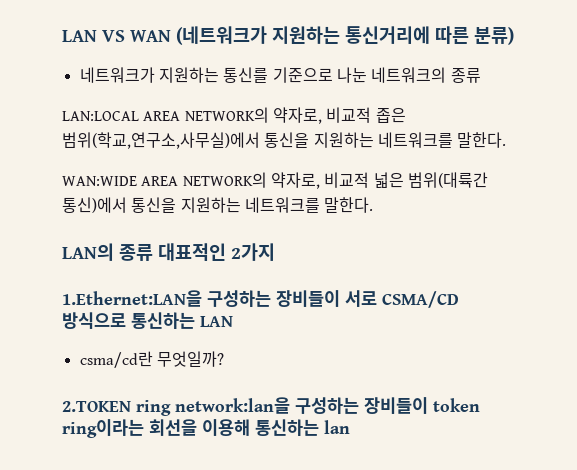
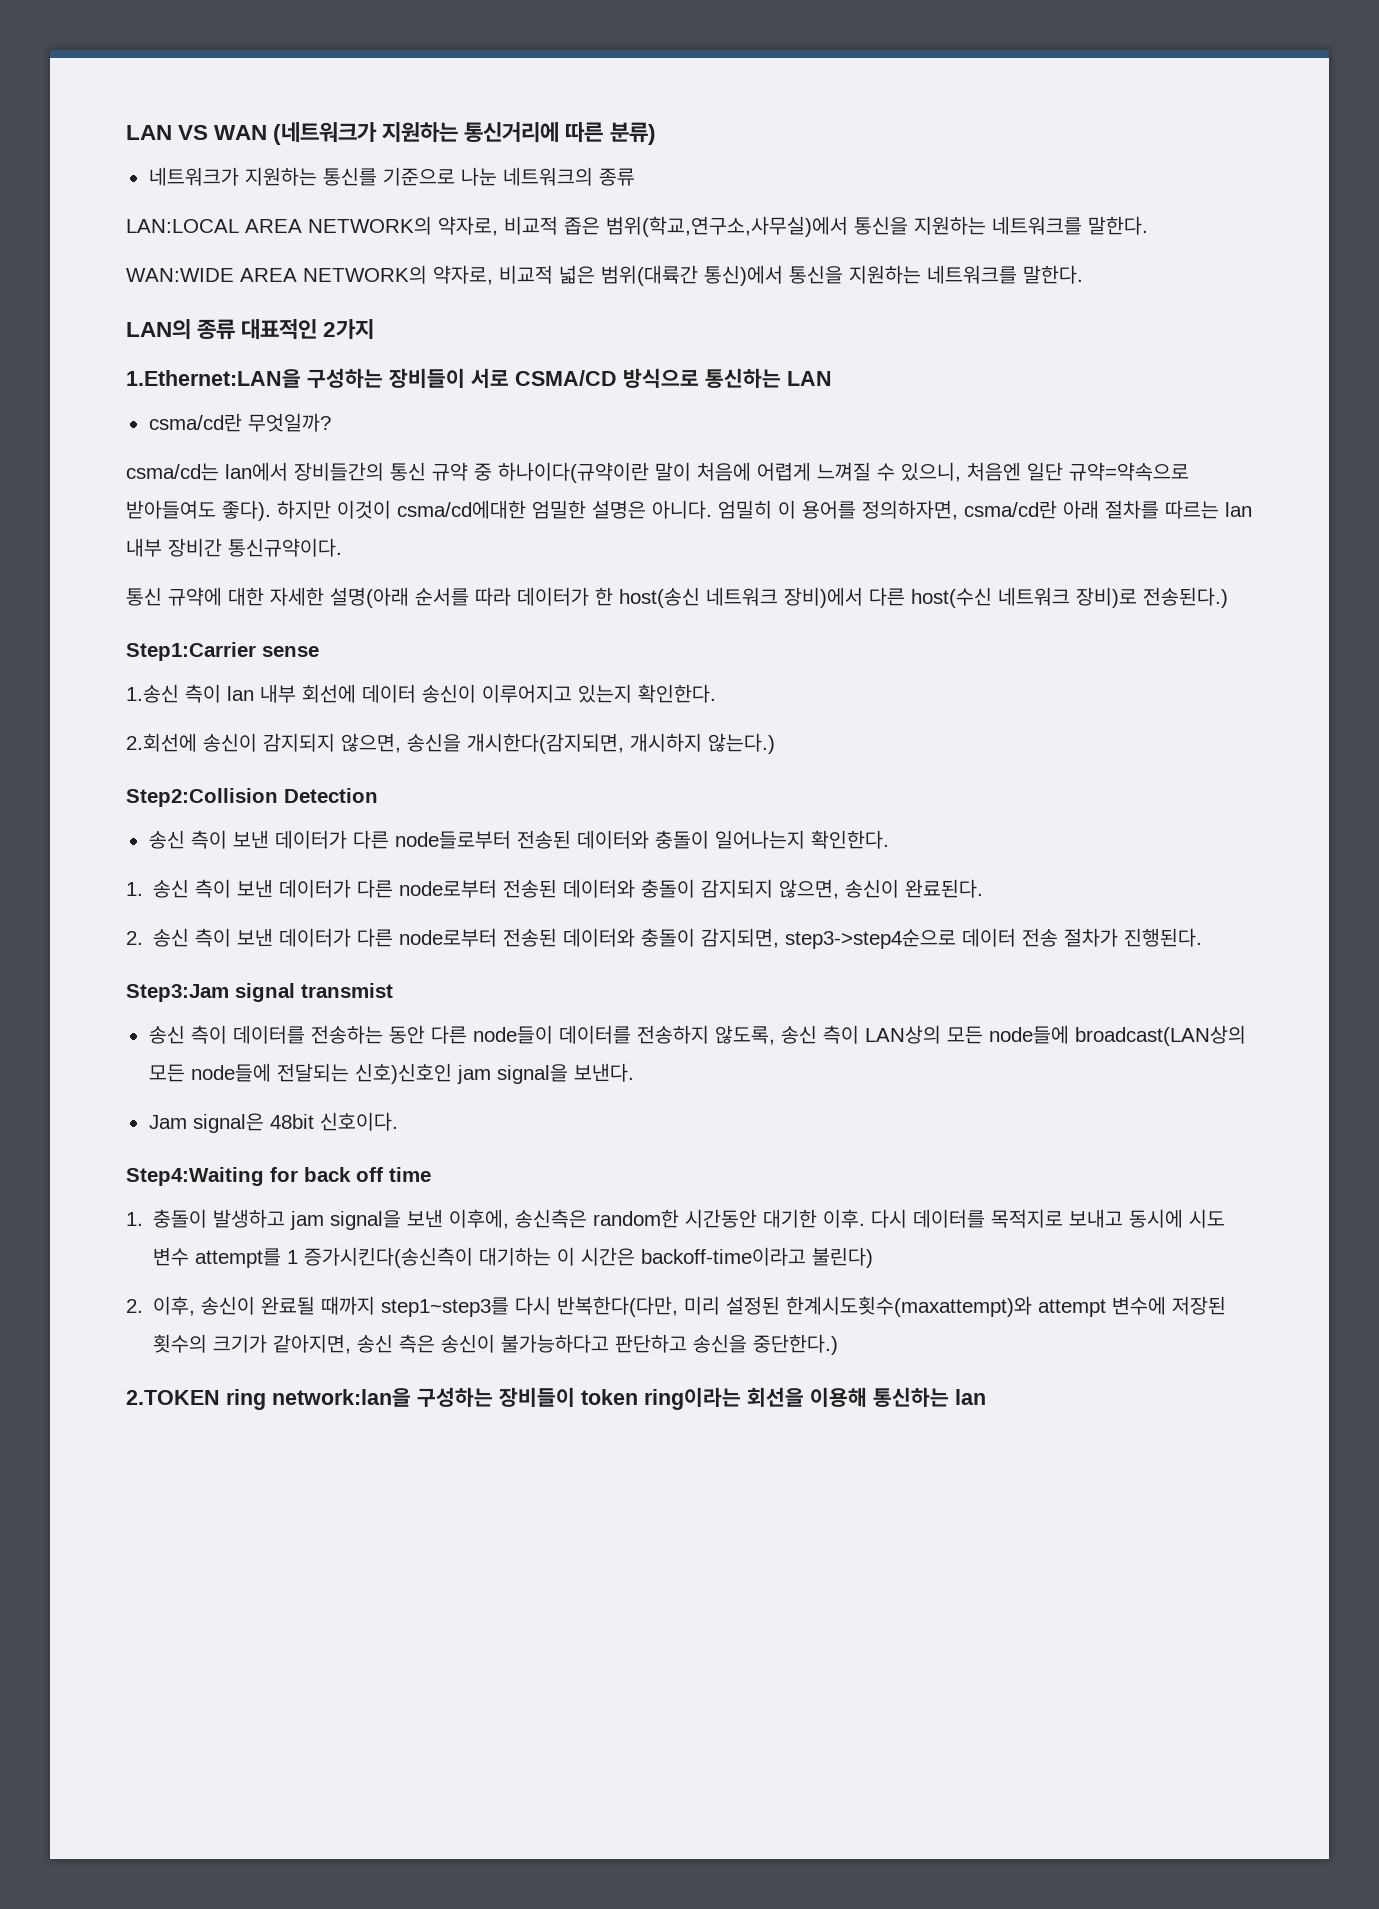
+ csma/cd는 lan에서 장비들간의 통신 규약 중 하나이다(규약이란 말이 처음에 어렵게 느껴질 수 있으니, 처음엔 일단 규약=약속으로 받아들여도 좋다). 하지만 이것이 csma/cd에대한 엄밀한 설명은 아니다. 엄밀히 이 용어를 정의하자면, csma/cd란 아래 절차를 따르는 lan 내부 장비간 통신규약이다.
+ 통신 규약에 대한 자세한 설명(아래 순서를 따라 데이터가 한 host(송신 네트워크 장비)에서 다른 host(수신 네트워크 장비)로 전송된다.)
+ Step1:Carrier sense
+ 1.송신 측이 lan 내부 회선에 데이터 송신이 이루어지고 있는지 확인한다.
+ 2.회선에 송신이 감지되지 않으면, 송신을 개시한다(감지되면, 개시하지 않는다.)
+ Step2:Collision Detection
+ 송신 측이 보낸 데이터가 다른 node들로부터 전송된 데이터와 충돌이 일어나는지 확인한다.
+ 1. 송신 측이 보낸 데이터가 다른 node로부터 전송된 데이터와 충돌이 감지되지 않으면, 송신이 완료된다.
+ 2. 송신 측이 보낸 데이터가 다른 node로부터 전송된 데이터와 충돌이 감지되면, step3->step4순으로 데이터 전송 절차가 진행된다.
+ Step3:Jam signal transmist
+ 송신 측이 데이터를 전송하는 동안 다른 node들이 데이터를 전송하지 않도록, 송신 측이 LAN상의 모든 node들에 broadcast(LAN상의 모든 node들에 전달되는 신호)신호인 jam signal을 보낸다.
+ Jam signal은 48bit 신호이다.
+ Step4:Waiting for back off time
+ 1. 충돌이 발생하고 jam signal을 보낸 이후에, 송신측은 random한 시간동안 대기한 이후. 다시 데이터를 목적지로 보내고 동시에 시도 변수 attempt를 1 증가시킨다(송신측이 대기하는 이 시간은 backoff-time이라고 불린다)
+ 2. 이후, 송신이 완료될 때까지 step1~step3를 다시 반복한다(다만, 미리 설정된 한계시도횟수(maxattempt)와 attempt 변수에 저장된 횟수의 크기가 같아지면, 송신 측은 송신이 불가능하다고 판단하고 송신을 중단한다.)

